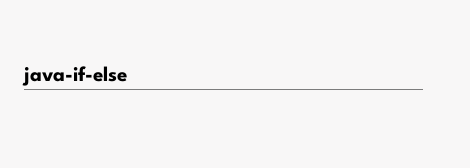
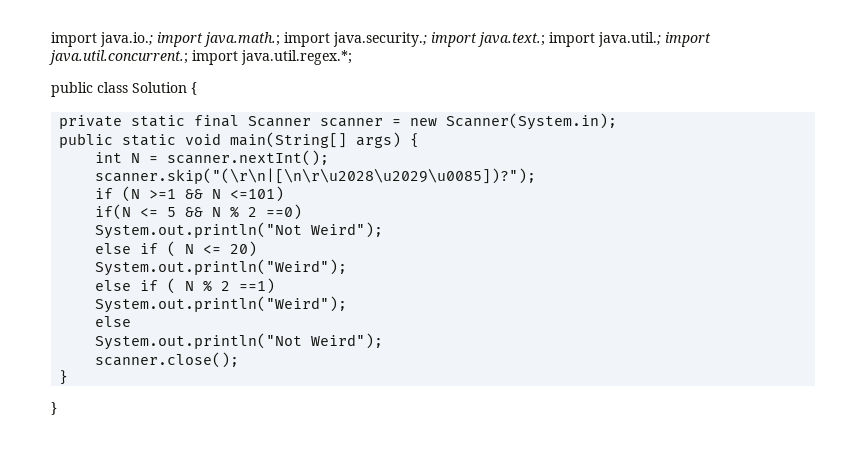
- java-if-else
+ import java.io.; import java.math.; import java.security.; import java.text.; import java.util.; import java.util.concurrent.; import java.util.regex.*;
+ public class Solution {
+ private static final Scanner scanner = new Scanner(System.in);
+ public static void main(String[] args) {
+ int N = scanner.nextInt();
+ scanner.skip("(\r\n|[\n\r\u2028\u2029\u0085])?");
+ if (N >=1 && N <=101)
+ if(N <= 5 && N % 2 ==0)
+ System.out.println("Not Weird");
+ else if ( N <= 20)
+ System.out.println("Weird");
+ else if ( N % 2 ==1)
+ System.out.println("Weird");
+ else
+ System.out.println("Not Weird");
+ scanner.close();
+ }
+ }

